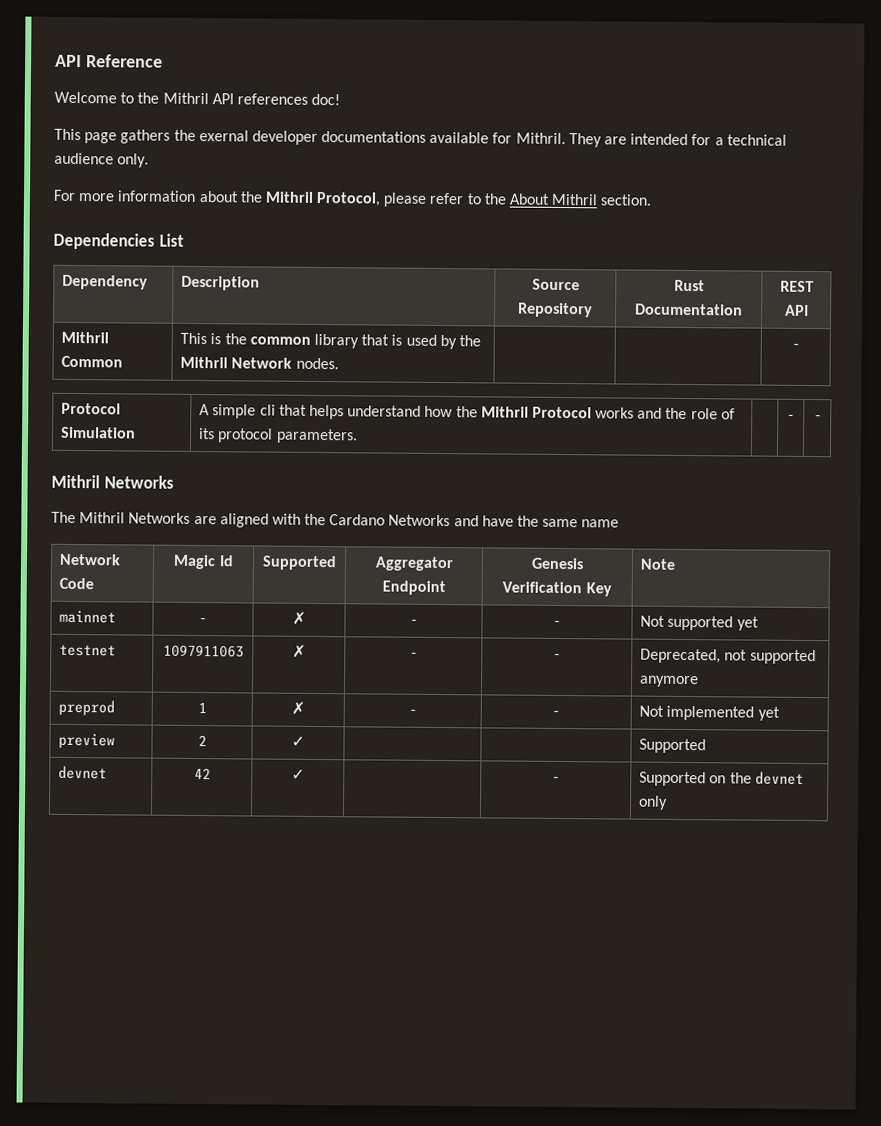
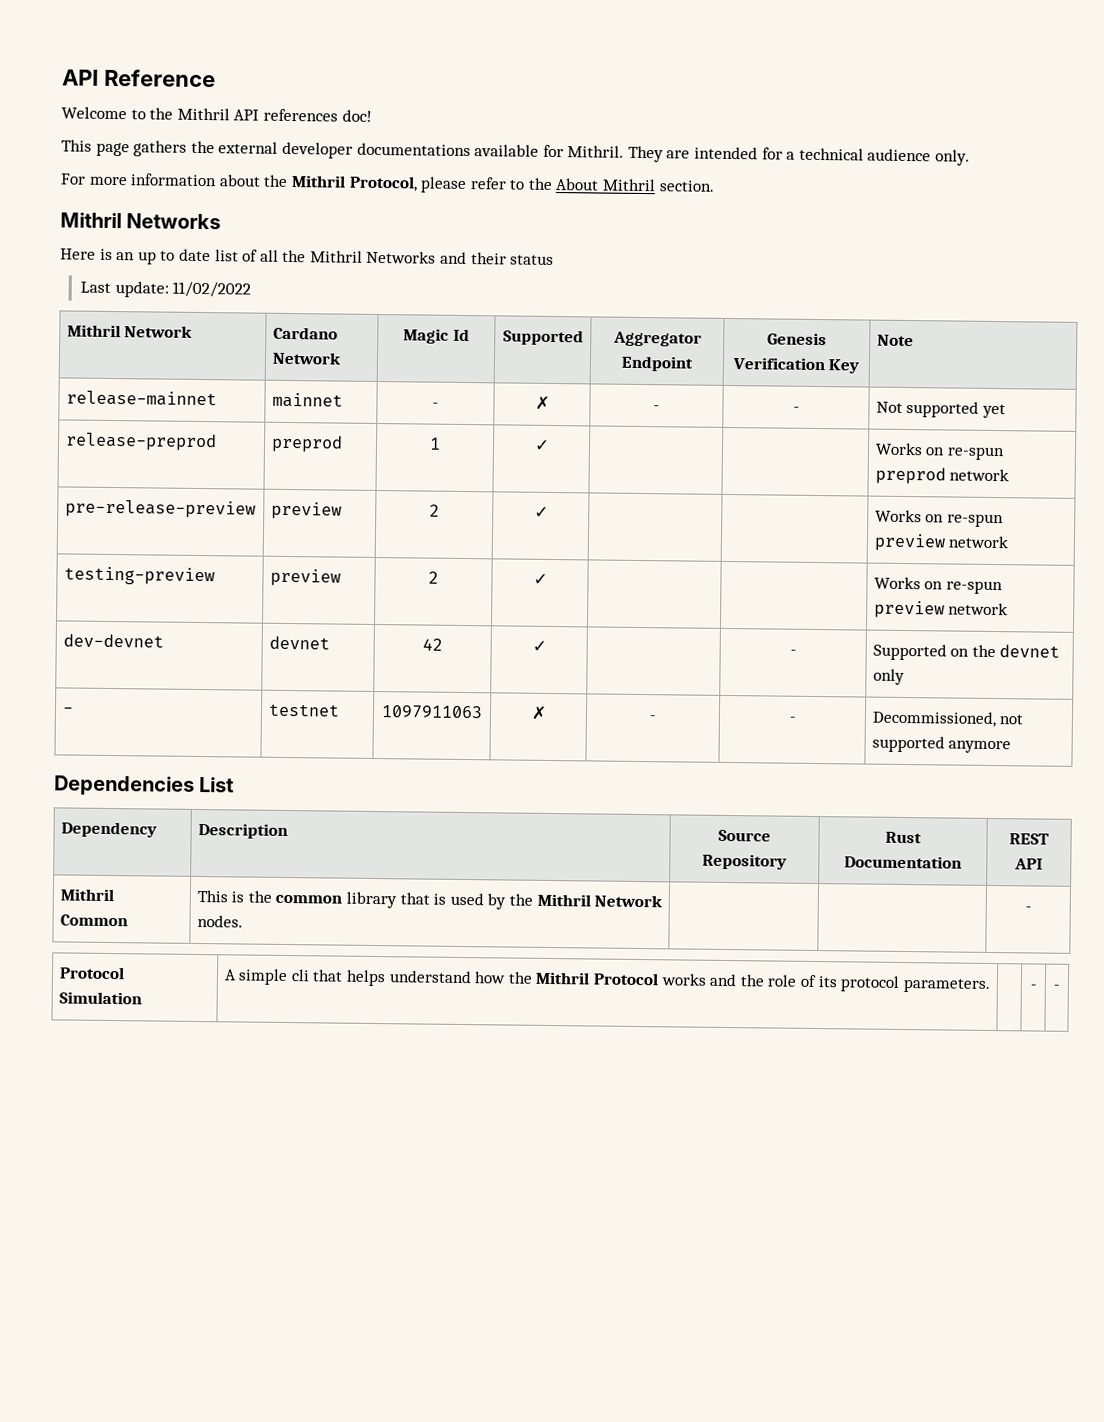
- This page gathers the exernal developer documentations available for Mithril.
+ This page gathers the external developer documentations available for Mithril.
  For more information about the Mithril Protocol, please refer to the About Mithril section.
+ Mithril Networks
+ Here is an up to date list of all the Mithril Networks and their status
+ Last update: 11/02/2022
+ Mithril Network | Cardano Network | Magic Id | Supported | Aggregator Endpoint | Genesis Verification Key | Note
+ release-mainnet | mainnet | - | ✗ | - | - | Not supported yet
+ release-preprod | preprod | 1 | ✓ | | | Works on re-spun preprod network
+ pre-release-preview | preview | 2 | ✓ | | | Works on re-spun preview network
+ testing-preview | preview | 2 | ✓ | | | Works on re-spun preview network
+ dev-devnet | devnet | 42 | ✓ | | - | Supported on the devnet only
+ - | testnet | 1097911063 | ✗ | - | - | Decommissioned, not supported anymore
  Protocol Simulation | A simple cli that helps understand how the Mithril Protocol works and the role of its protocol parameters. | | - | -
- Mithril Networks
- The Mithril Networks are aligned with the Cardano Networks and have the same name
- Network Code | Magic Id | Supported | Aggregator Endpoint | Genesis Verification Key | Note
- mainnet | - | ✗ | - | - | Not supported yet
- testnet | 1097911063 | ✗ | - | - | Deprecated, not supported anymore
- preprod | 1 | ✗ | - | - | Not implemented yet
- preview | 2 | ✓ | | | Supported
- devnet | 42 | ✓ | | - | Supported on the devnet only

